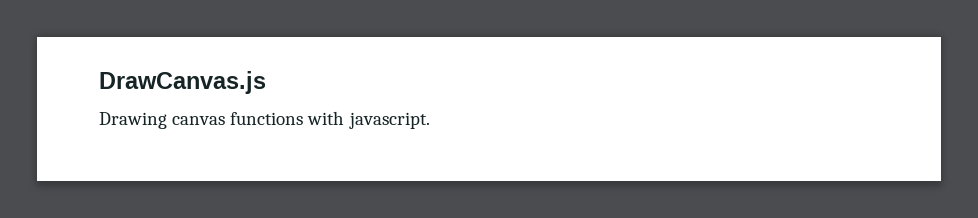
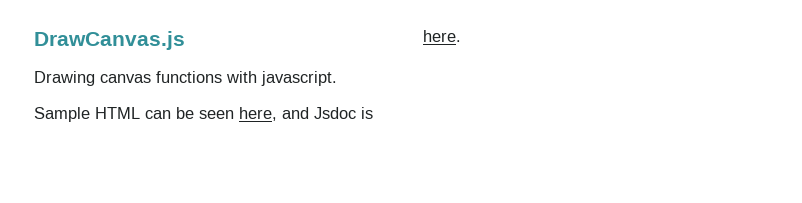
+ Sample HTML can be seen here, and Jsdoc is here.

